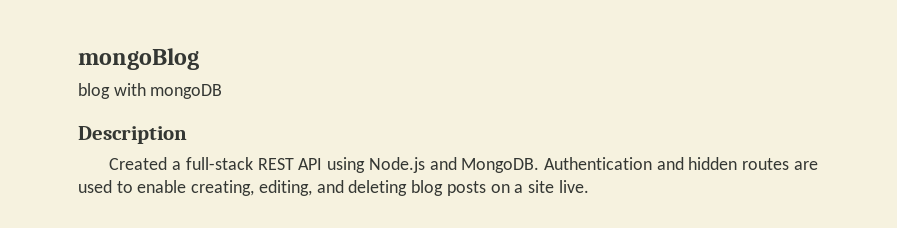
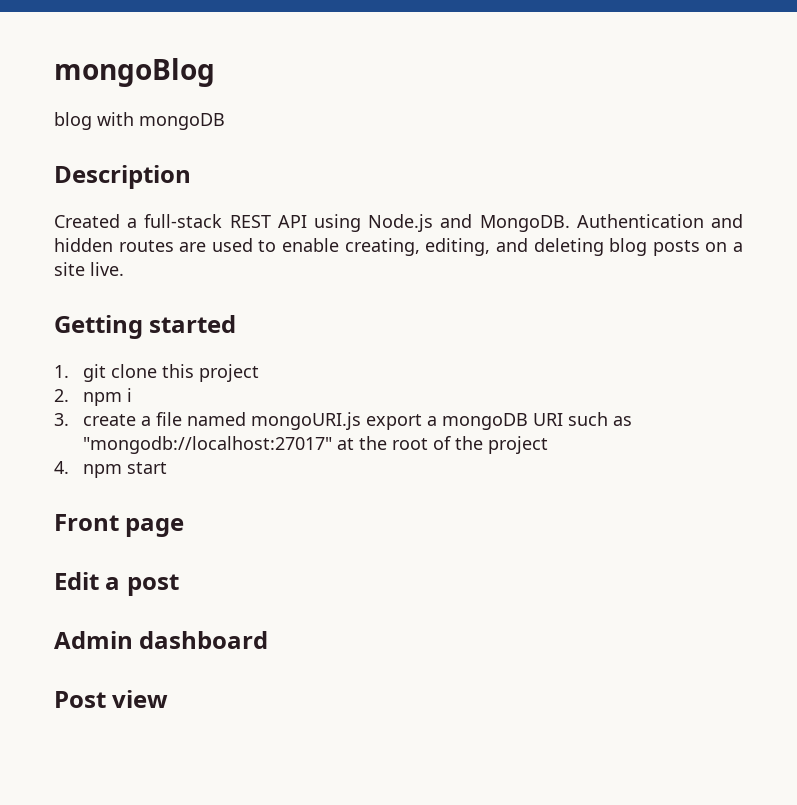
+ Getting started
+ 1. git clone this project
+ 2. npm i
+ 3. create a file named mongoURI.js export a mongoDB URI such as "mongodb://localhost:27017" at the root of the project
+ 4. npm start
+ Front page
+ Edit a post
+ Admin dashboard
+ Post view

